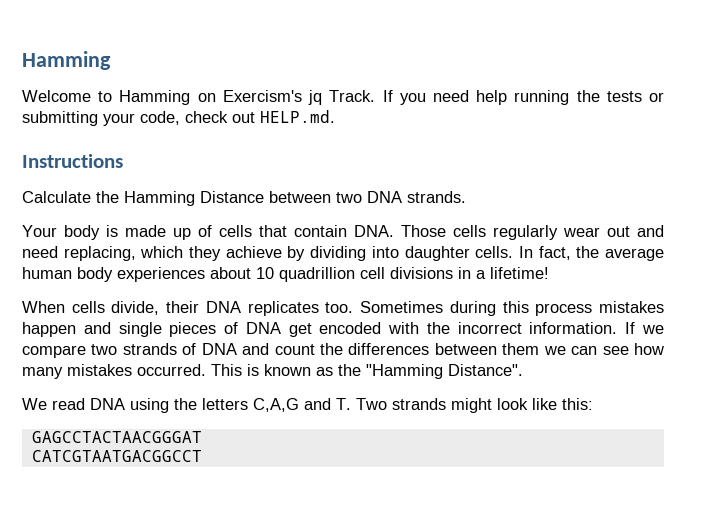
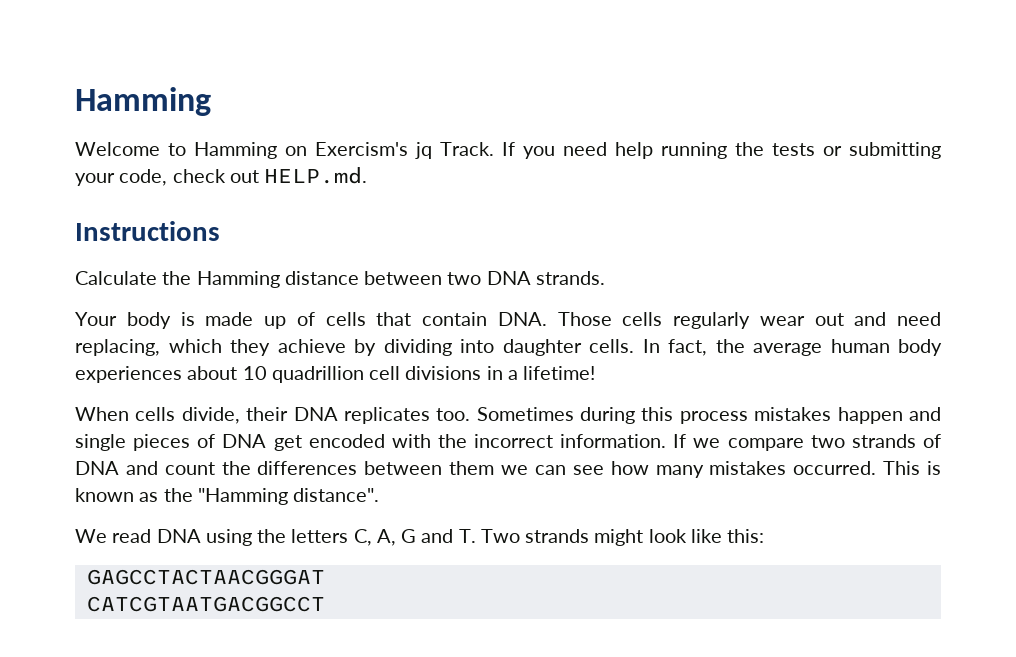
- Calculate the Hamming Distance between two DNA strands.
+ Calculate the Hamming distance between two DNA strands.
- This is known as the "Hamming Distance".
+ This is known as the "Hamming distance".
- We read DNA using the letters C,A,G and T. Two strands might look like this:
+ We read DNA using the letters C, A, G and T. Two strands might look like this:

